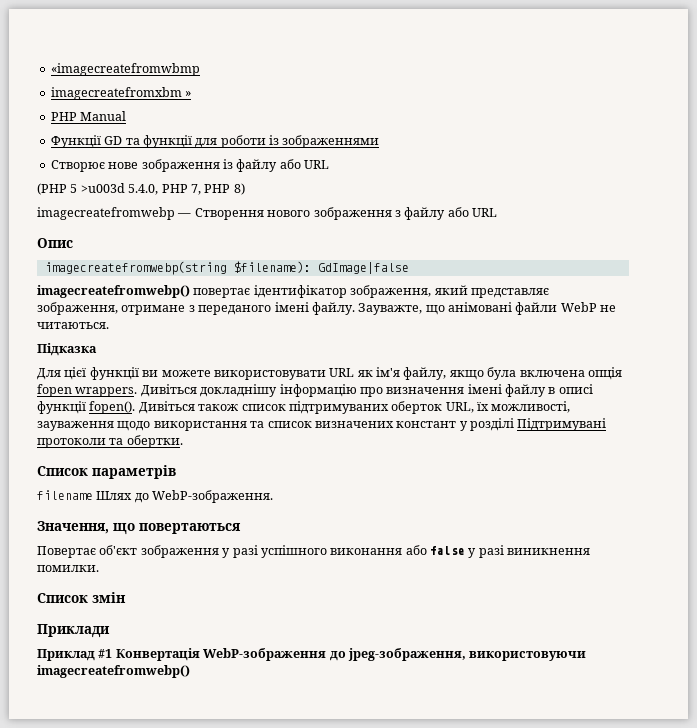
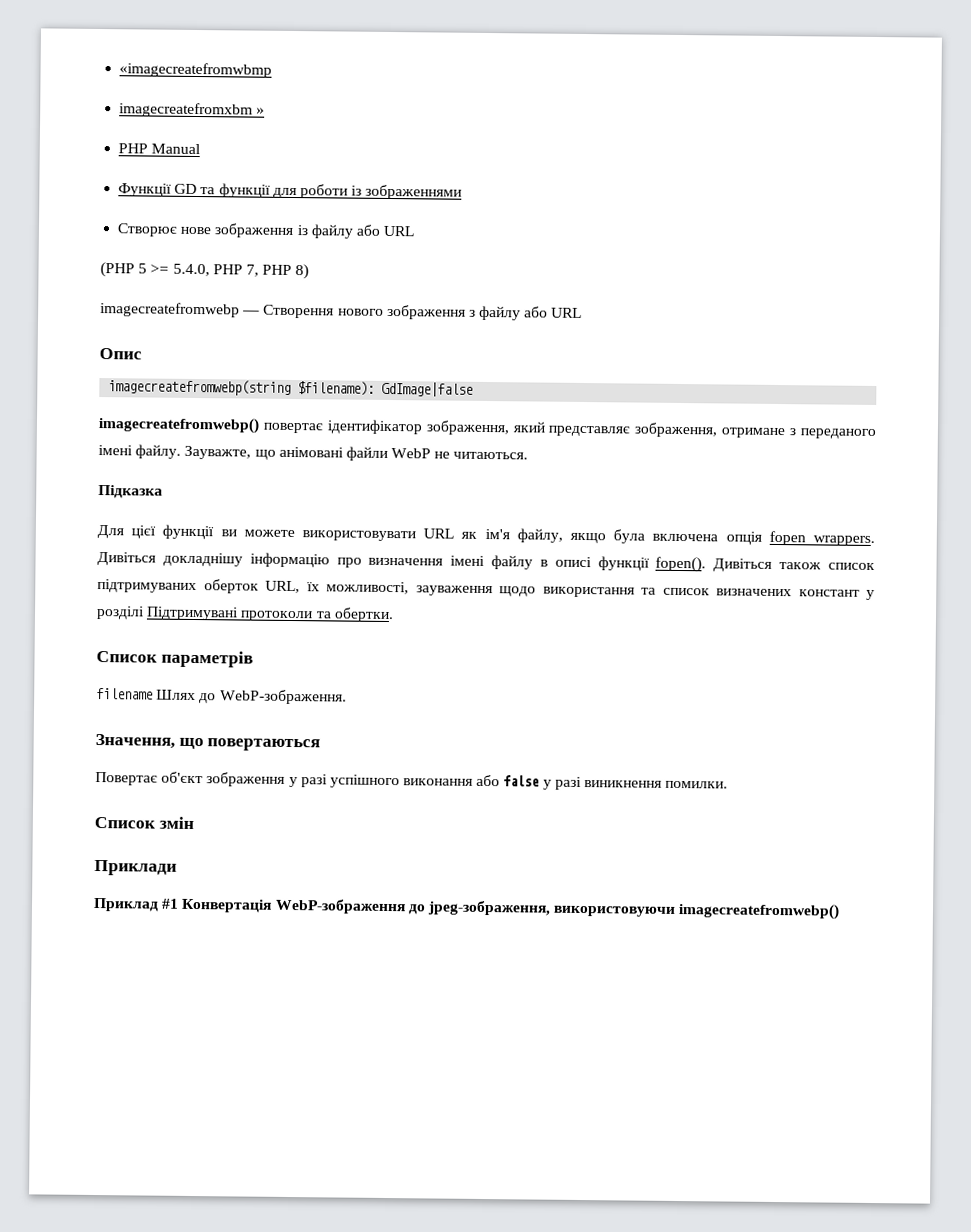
- (PHP 5 >u003d 5.4.0, PHP 7, PHP 8)
+ (PHP 5 >= 5.4.0, PHP 7, PHP 8)

